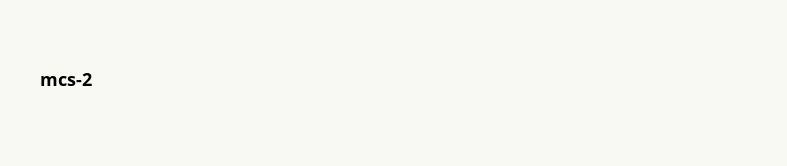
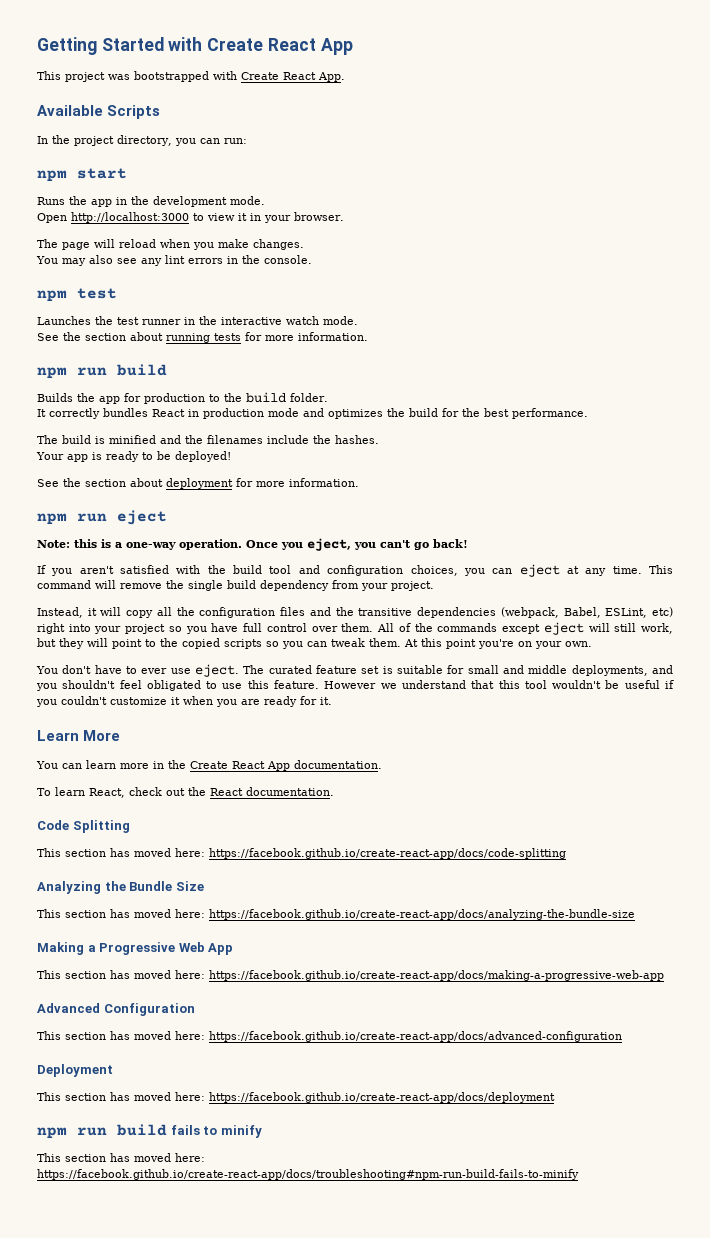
- mcs-2
+ Getting Started with Create React App
+ This project was bootstrapped with Create React App.
+ Available Scripts
+ In the project directory, you can run:
+ npm start
+ Runs the app in the development mode.
+ Open http://localhost:3000 to view it in your browser.
+ The page will reload when you make changes.
+ You may also see any lint errors in the console.
+ npm test
+ Launches the test runner in the interactive watch mode.
+ See the section about running tests for more information.
+ npm run build
+ Builds the app for production to the build folder.
+ It correctly bundles React in production mode and optimizes the build for the best performance.
+ The build is minified and the filenames include the hashes.
+ Your app is ready to be deployed!
+ See the section about deployment for more information.
+ npm run eject
+ Note: this is a one-way operation. Once you eject, you can't go back!
+ If you aren't satisfied with the build tool and configuration choices, you can eject at any time. This command will remove the single build dependency from your project.
+ Instead, it will copy all the configuration files and the transitive dependencies (webpack, Babel, ESLint, etc) right into your project so you have full control over them. All of the commands except eject will still work, but they will point to the copied scripts so you can tweak them. At this point you're on your own.
+ You don't have to ever use eject. The curated feature set is suitable for small and middle deployments, and you shouldn't feel obligated to use this feature. However we understand that this tool wouldn't be useful if you couldn't customize it when you are ready for it.
+ Learn More
+ You can learn more in the Create React App documentation.
+ To learn React, check out the React documentation.
+ Code Splitting
+ This section has moved here: https://facebook.github.io/create-react-app/docs/code-splitting
+ Analyzing the Bundle Size
+ This section has moved here: https://facebook.github.io/create-react-app/docs/analyzing-the-bundle-size
+ Making a Progressive Web App
+ This section has moved here: https://facebook.github.io/create-react-app/docs/making-a-progressive-web-app
+ Advanced Configuration
+ This section has moved here: https://facebook.github.io/create-react-app/docs/advanced-configuration
+ Deployment
+ This section has moved here: https://facebook.github.io/create-react-app/docs/deployment
+ npm run build fails to minify
+ This section has moved here: https://facebook.github.io/create-react-app/docs/troubleshooting#npm-run-build-fails-to-minify

